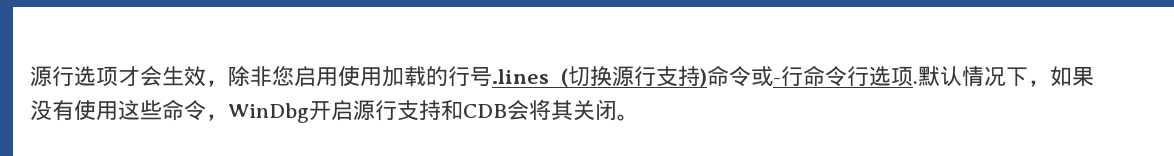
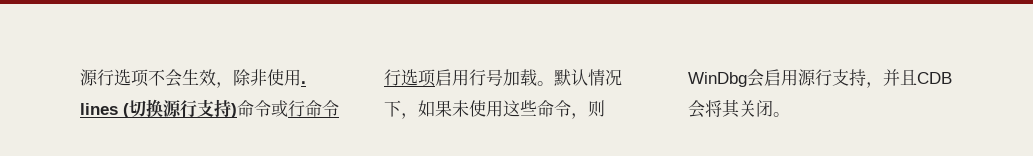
- 源行选项才会生效，除非您启用使用加载的行号.lines (切换源行支持)命令或-行命令行选项.
+ 源行选项不会生效，除非使用. lines (切换源行支持)命令或行命令行选项启用行号加载。
- 默认情况下，如果没有使用这些命令，WinDbg开启源行支持和CDB会将其关闭。
+ 默认情况下，如果未使用这些命令，则WinDbg会启用源行支持，并且CDB会将其关闭。

